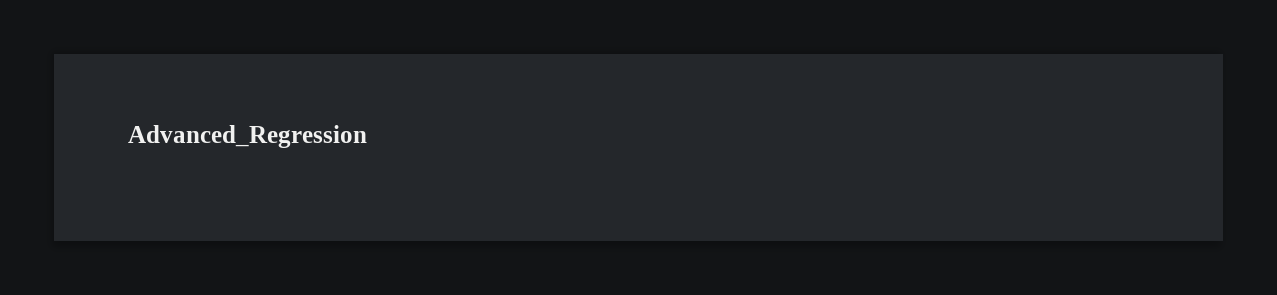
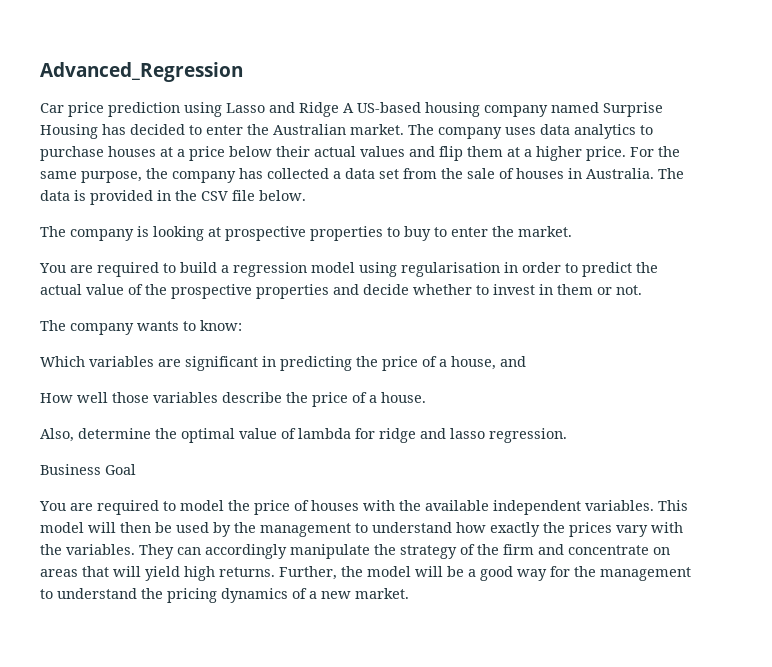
+ Car price prediction using Lasso and Ridge A US-based housing company named Surprise Housing has decided to enter the Australian market. The company uses data analytics to purchase houses at a price below their actual values and flip them at a higher price. For the same purpose, the company has collected a data set from the sale of houses in Australia. The data is provided in the CSV file below.
+ The company is looking at prospective properties to buy to enter the market.
+ You are required to build a regression model using regularisation in order to predict the actual value of the prospective properties and decide whether to invest in them or not.
+ The company wants to know:
+ Which variables are significant in predicting the price of a house, and
+ How well those variables describe the price of a house.
+ Also, determine the optimal value of lambda for ridge and lasso regression.
+ Business Goal
+ You are required to model the price of houses with the available independent variables. This model will then be used by the management to understand how exactly the prices vary with the variables. They can accordingly manipulate the strategy of the firm and concentrate on areas that will yield high returns. Further, the model will be a good way for the management to understand the pricing dynamics of a new market.

